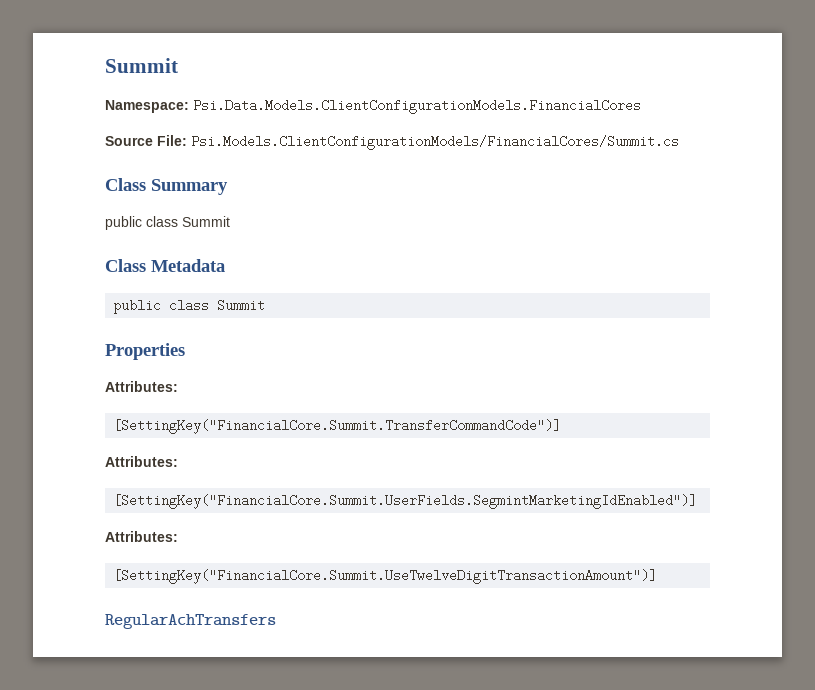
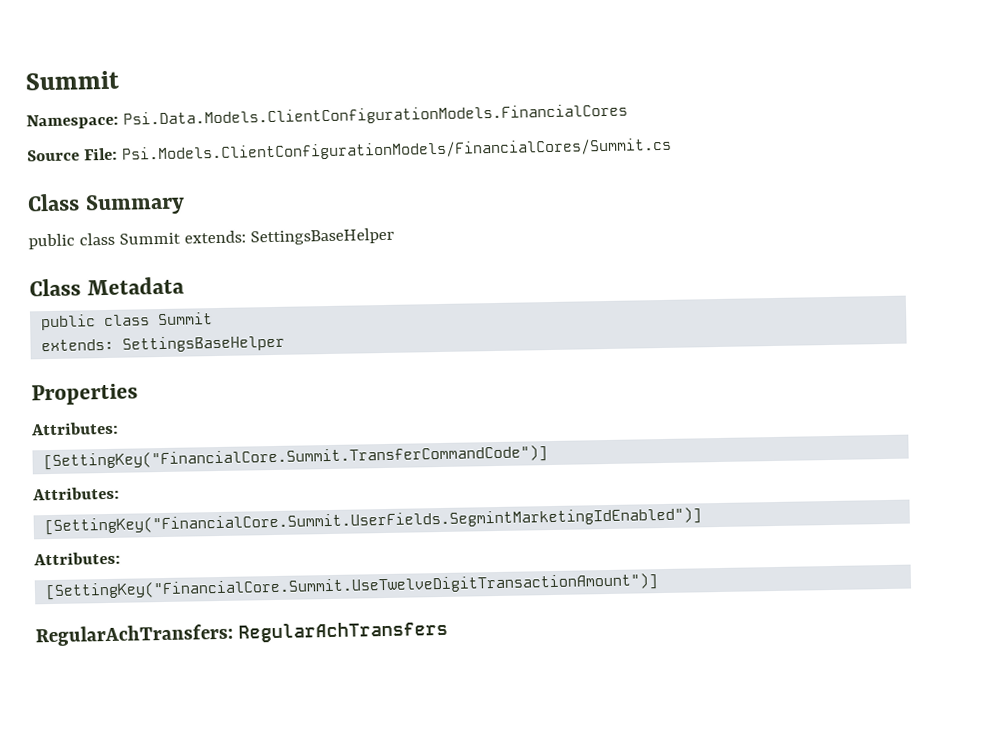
  Class Summary
- public class Summit
+ public class Summit extends: SettingsBaseHelper
  Class Metadata
  public class Summit
+ extends: SettingsBaseHelper
- RegularAchTransfers
+ RegularAchTransfers: RegularAchTransfers

